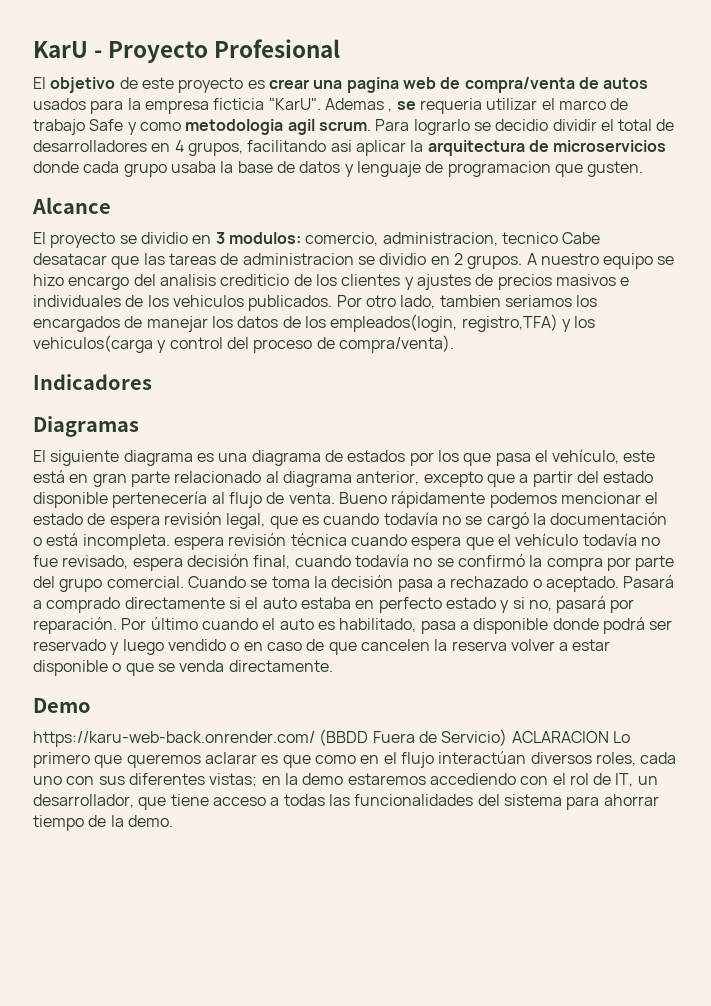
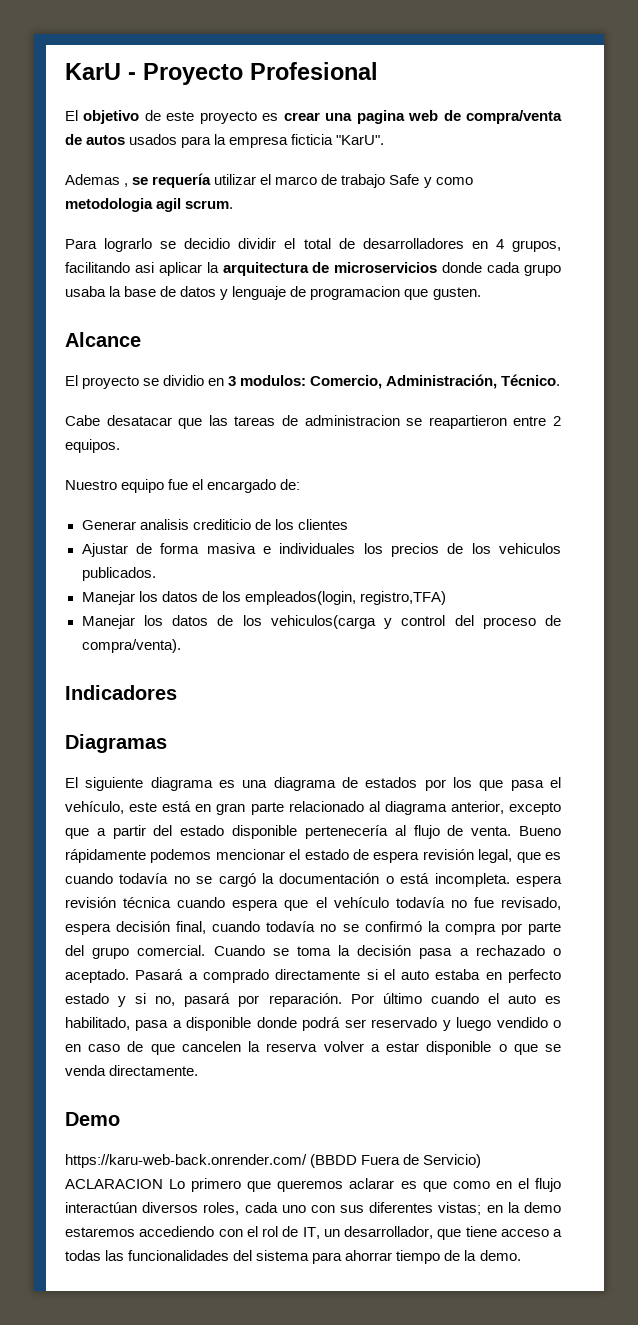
- El objetivo de este proyecto es crear una pagina web de compra/venta de autos usados para la empresa ficticia "KarU". Ademas , se requeria utilizar el marco de trabajo Safe y como metodologia agil scrum. Para lograrlo se decidio dividir el total de desarrolladores en 4 grupos, facilitando asi aplicar la arquitectura de microservicios donde cada grupo usaba la base de datos y lenguaje de programacion que gusten.
+ El objetivo de este proyecto es crear una pagina web de compra/venta de autos usados para la empresa ficticia "KarU".
+ Ademas , se requería utilizar el marco de trabajo Safe y como metodologia agil scrum.
+ Para lograrlo se decidio dividir el total de desarrolladores en 4 grupos, facilitando asi aplicar la arquitectura de microservicios donde cada grupo usaba la base de datos y lenguaje de programacion que gusten.
- El proyecto se dividio en 3 modulos: comercio, administracion, tecnico Cabe desatacar que las tareas de administracion se dividio en 2 grupos. A nuestro equipo se hizo encargo del analisis crediticio de los clientes y ajustes de precios masivos e individuales de los vehiculos publicados. Por otro lado, tambien seriamos los encargados de manejar los datos de los empleados(login, registro,TFA) y los vehiculos(carga y control del proceso de compra/venta).
+ El proyecto se dividio en 3 modulos: Comercio, Administración, Técnico.
+ Cabe desatacar que las tareas de administracion se reapartieron entre 2 equipos.
+ Nuestro equipo fue el encargado de:
+ Generar analisis crediticio de los clientes
+ Ajustar de forma masiva e individuales los precios de los vehiculos publicados.
+ Manejar los datos de los empleados(login, registro,TFA)
+ Manejar los datos de los vehiculos(carga y control del proceso de compra/venta).

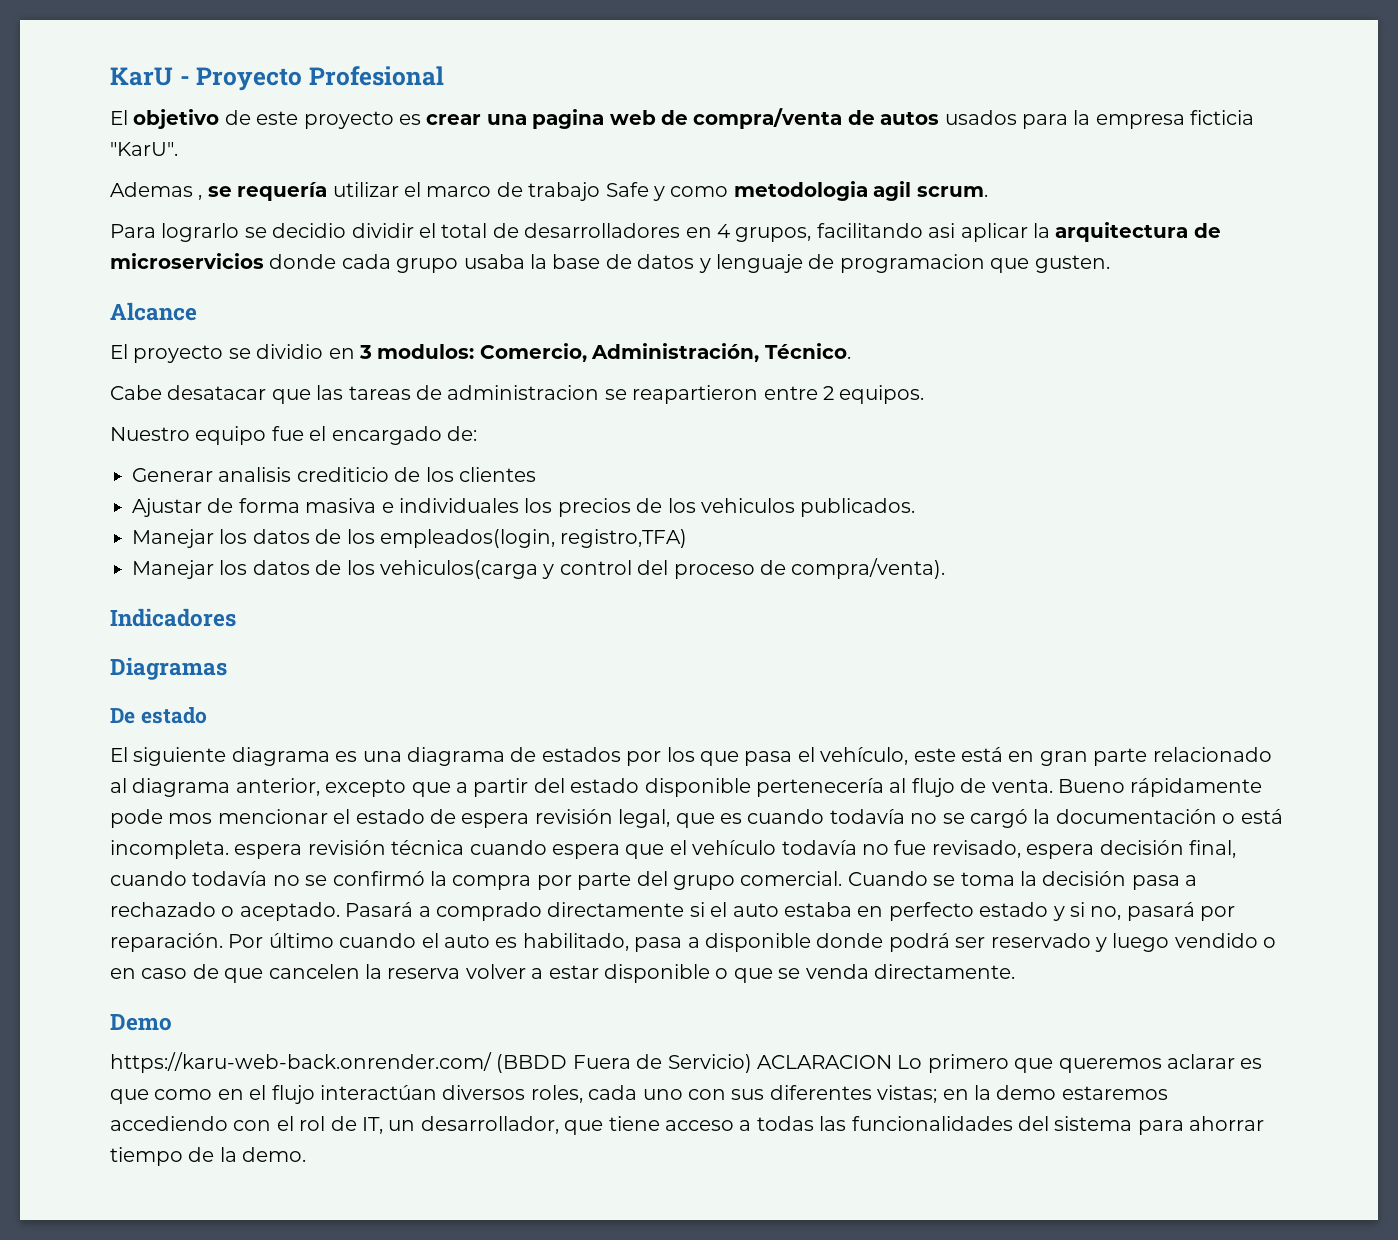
+ De estado
- Bueno rápidamente podemos mencionar el estado de espera revisión legal, que es cuando todavía no se cargó la documentación o está incompleta. espera revisión técnica cuando espera que el vehículo todavía no fue revisado, espera decisión final, cuando todavía no se confirmó la compra por parte del grupo comercial.
+ Bueno rápidamente pode mos mencionar el estado de espera revisión legal, que es cuando todavía no se cargó la documentación o está incompleta. espera revisión técnica cuando espera que el vehículo todavía no fue revisado, espera decisión final, cuando todavía no se confirmó la compra por parte del grupo comercial.

